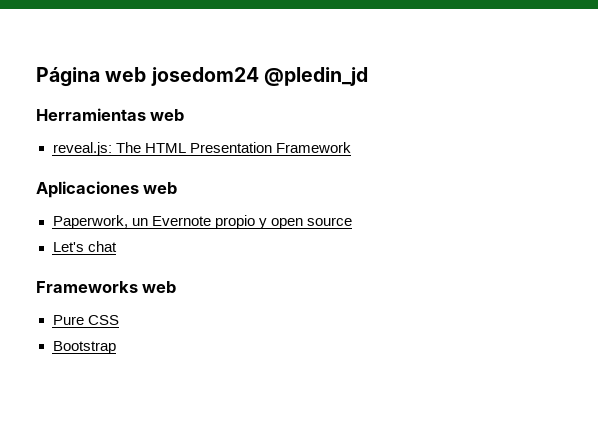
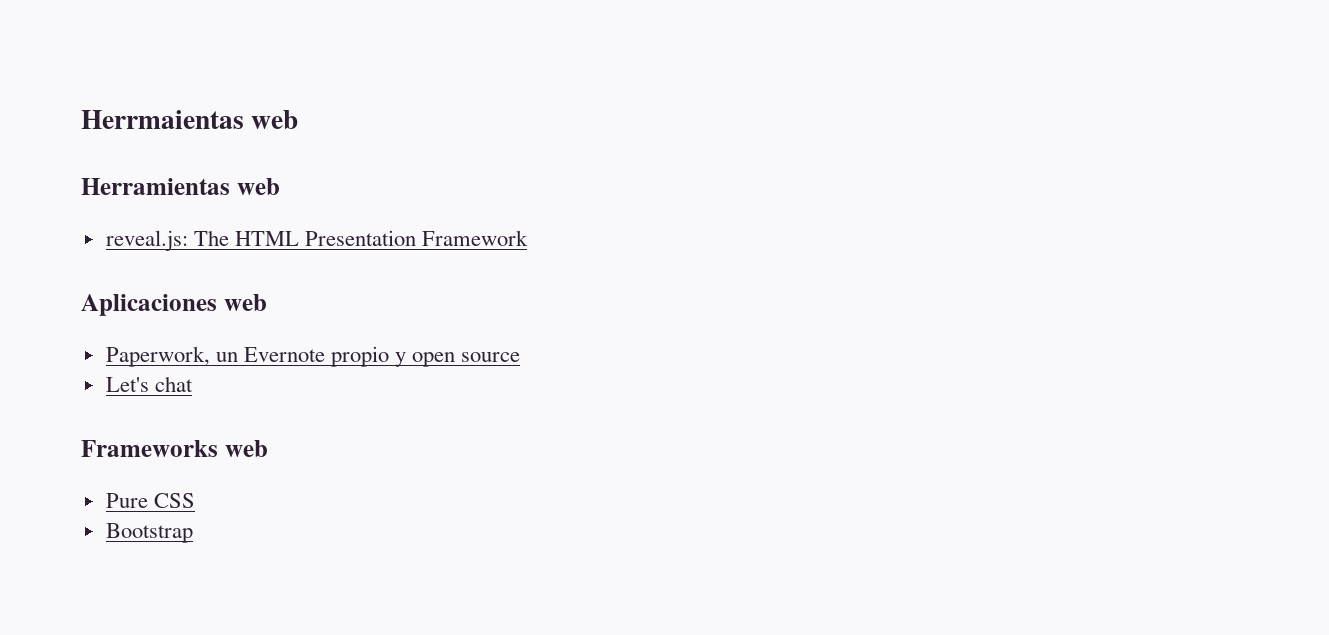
- Página web josedom24 @pledin_jd
+ Herrmaientas web

